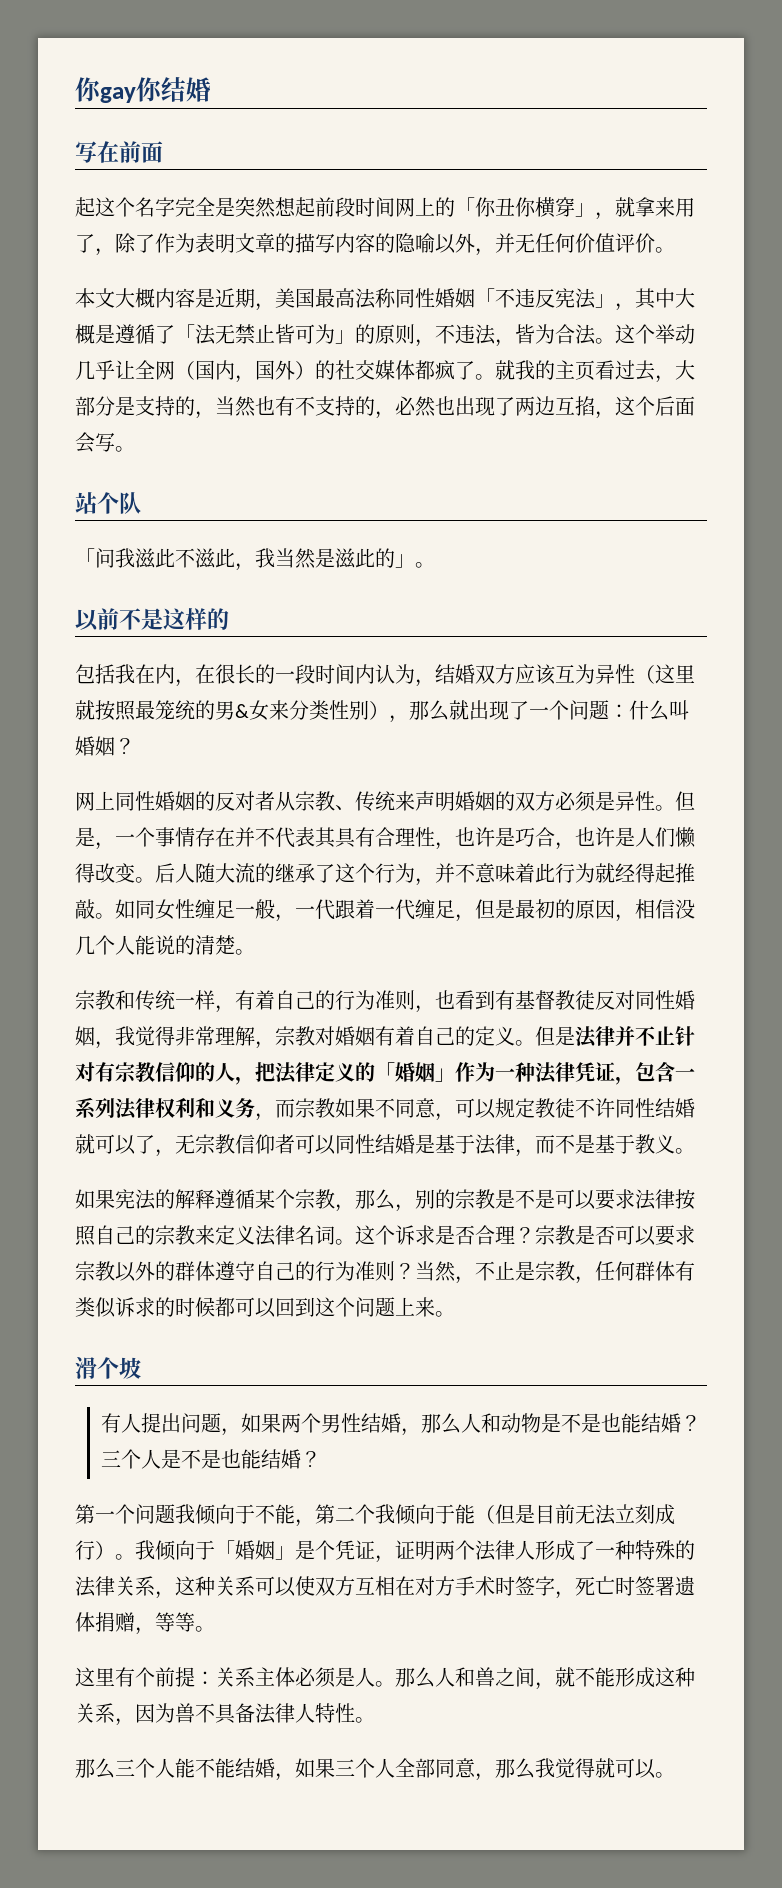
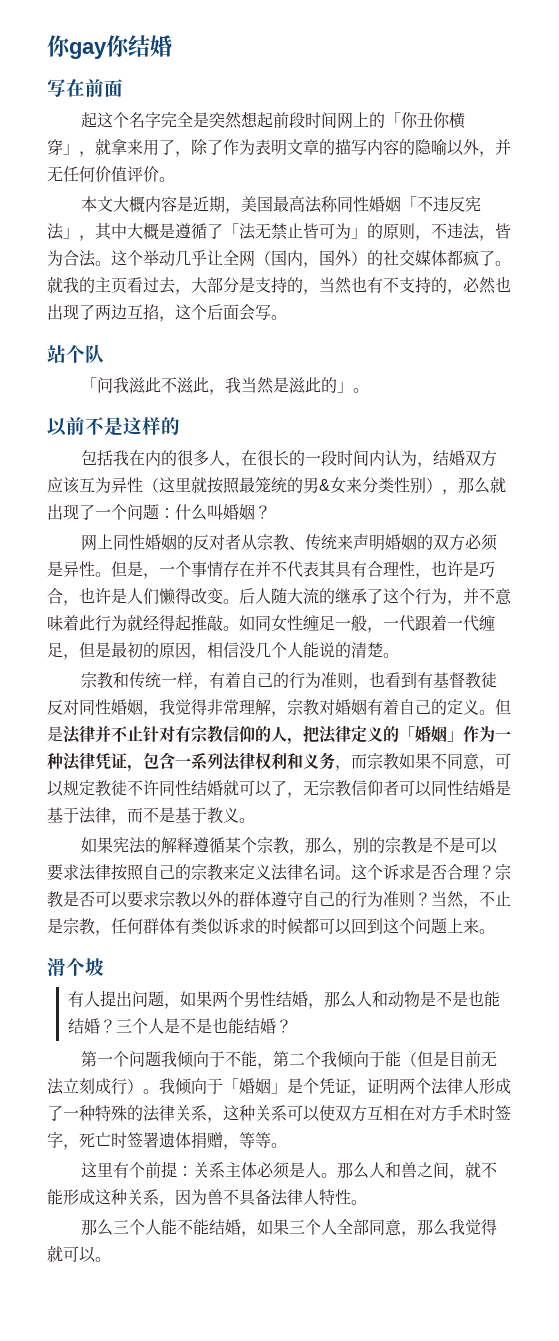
- 包括我在内，在很长的一段时间内认为，结婚双方应该互为异性（这里就按照最笼统的男&女来分类性别），那么就出现了一个问题：什么叫婚姻？
+ 包括我在内的很多人，在很长的一段时间内认为，结婚双方应该互为异性（这里就按照最笼统的男&女来分类性别），那么就出现了一个问题：什么叫婚姻？

